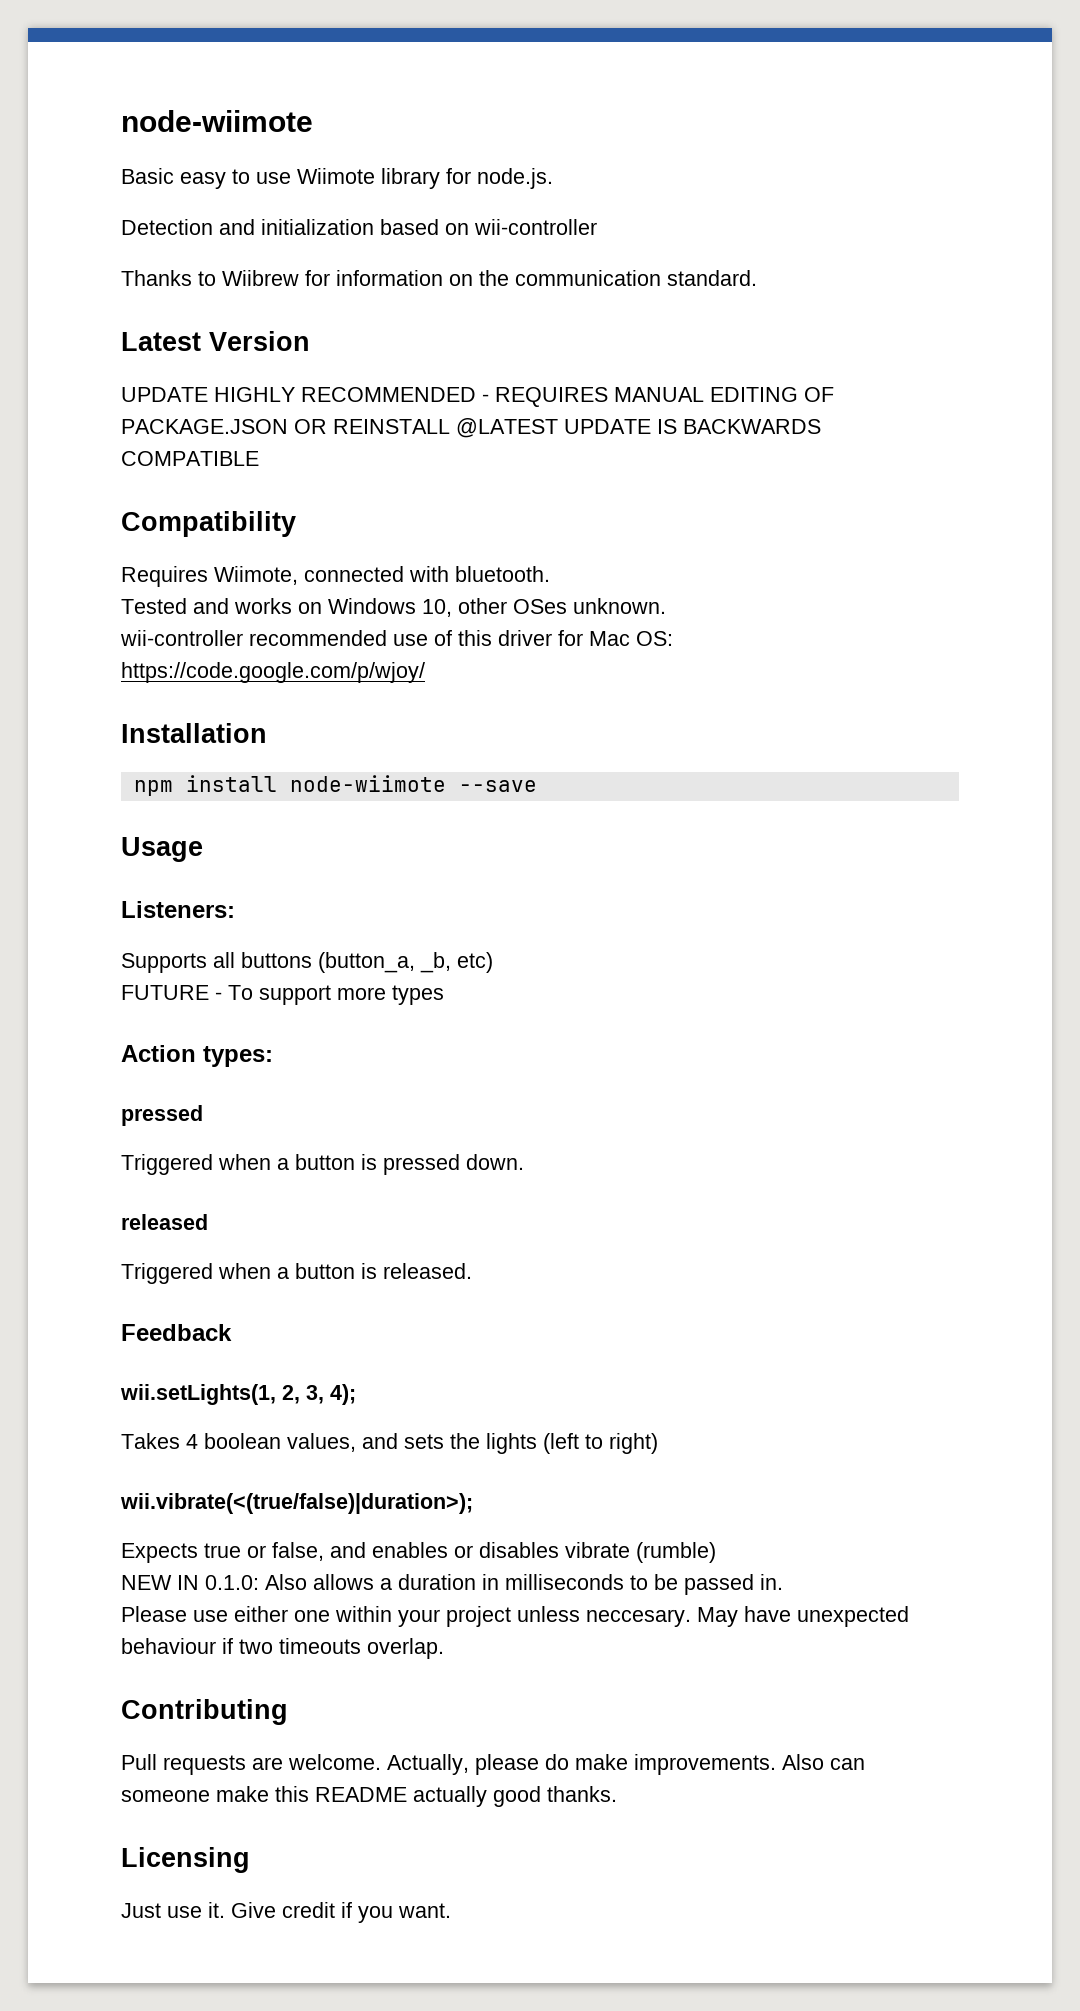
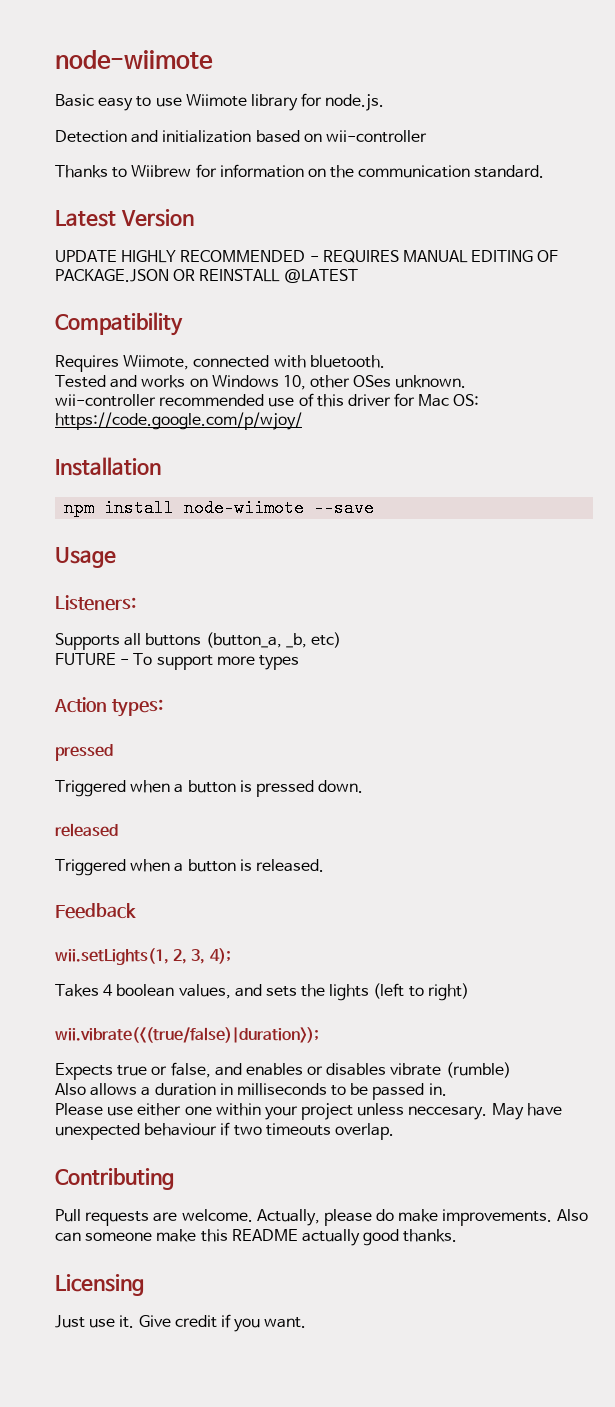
- UPDATE HIGHLY RECOMMENDED - REQUIRES MANUAL EDITING OF PACKAGE.JSON OR REINSTALL @LATEST UPDATE IS BACKWARDS COMPATIBLE
+ UPDATE HIGHLY RECOMMENDED - REQUIRES MANUAL EDITING OF PACKAGE.JSON OR REINSTALL @LATEST
- NEW IN 0.1.0: Also allows a duration in milliseconds to be passed in.
+ Also allows a duration in milliseconds to be passed in.

